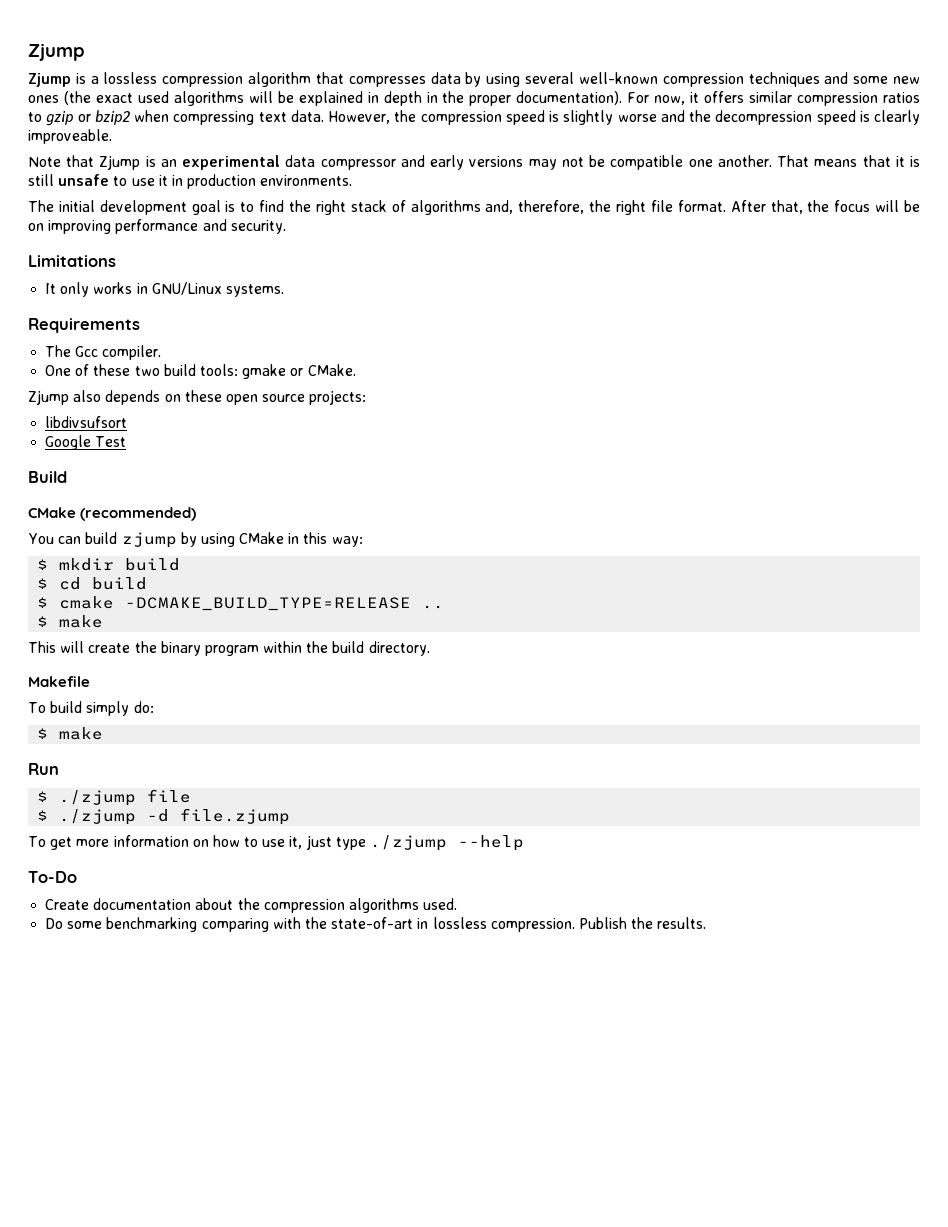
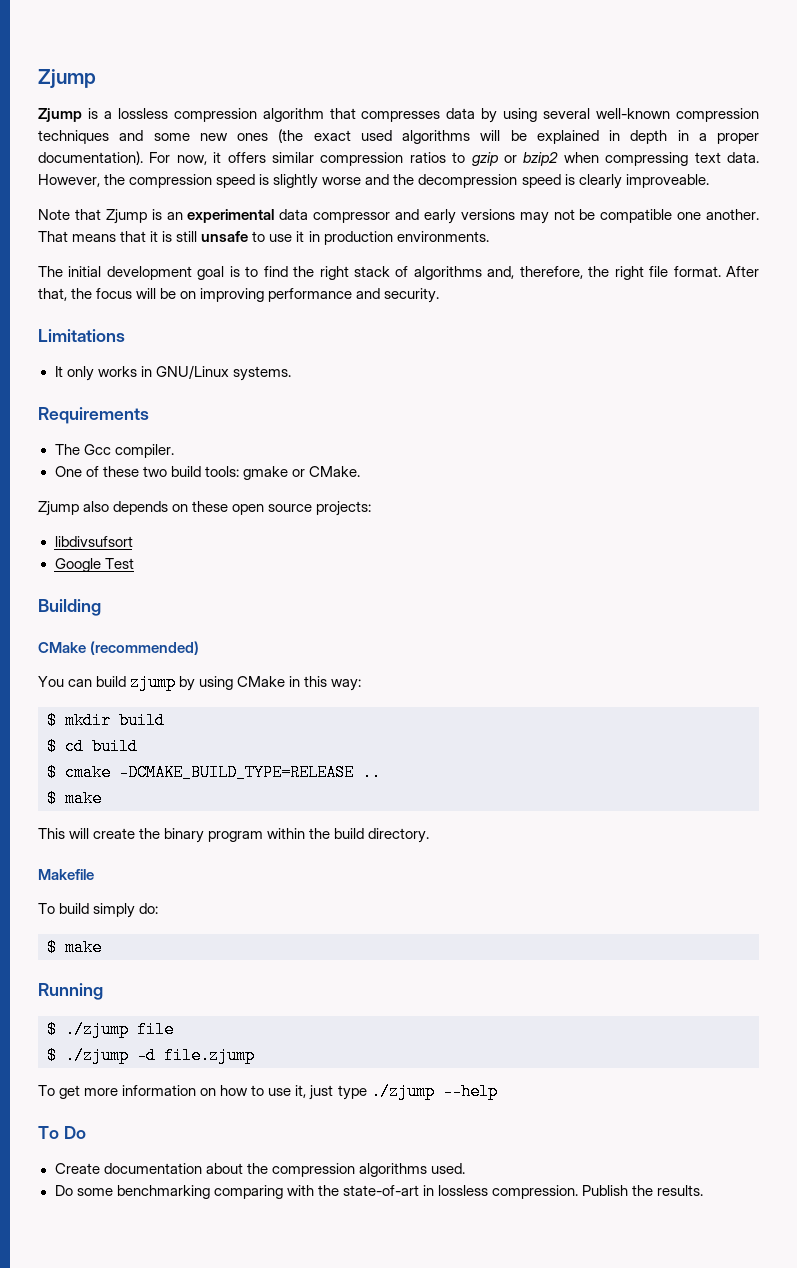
- Zjump is a lossless compression algorithm that compresses data by using several well-known compression techniques and some new ones (the exact used algorithms will be explained in depth in the proper documentation).
+ Zjump is a lossless compression algorithm that compresses data by using several well-known compression techniques and some new ones (the exact used algorithms will be explained in depth in a proper documentation).
- Build
+ Building
- Run
+ Running
- To-Do
+ To Do

